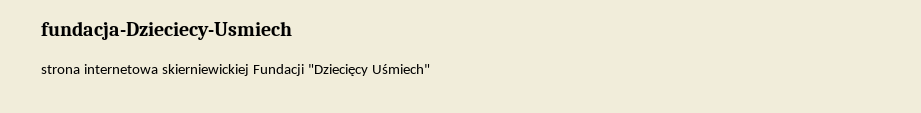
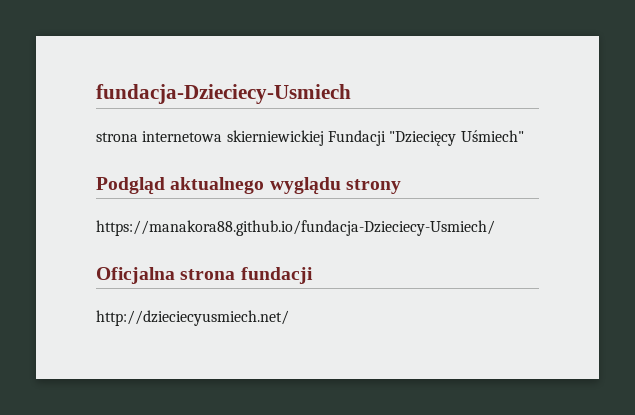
+ Podgląd aktualnego wyglądu strony
+ https://manakora88.github.io/fundacja-Dzieciecy-Usmiech/
+ Oficjalna strona fundacji
+ http://dzieciecyusmiech.net/

